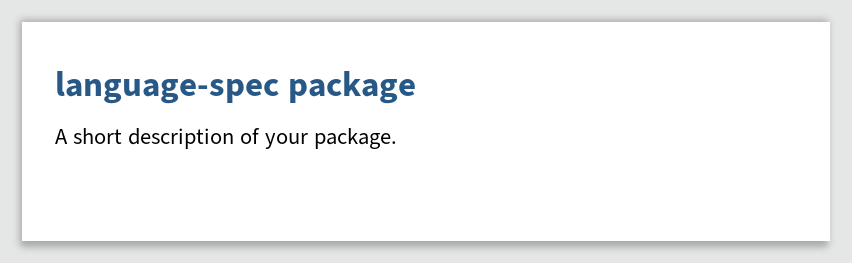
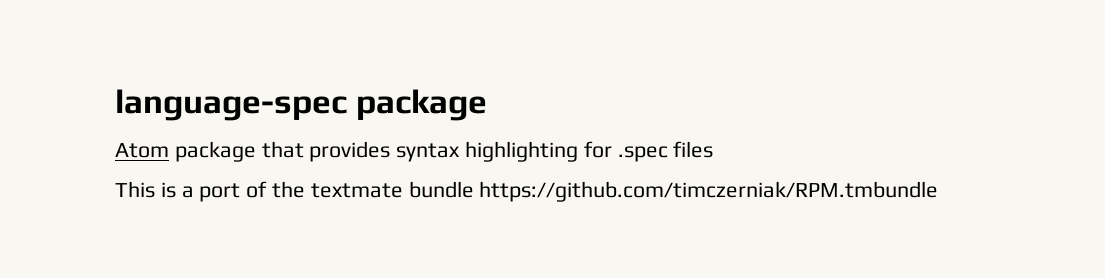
- A short description of your package.
+ Atom package that provides syntax highlighting for .spec files
+ This is a port of the textmate bundle https://github.com/timczerniak/RPM.tmbundle

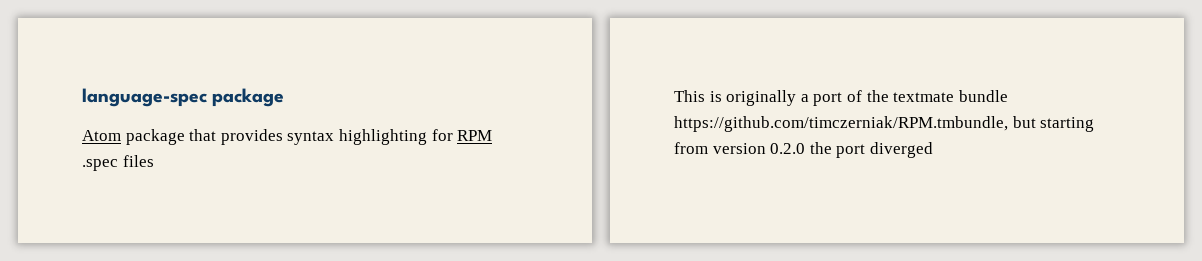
- Atom package that provides syntax highlighting for .spec files
+ Atom package that provides syntax highlighting for RPM .spec files
- This is a port of the textmate bundle https://github.com/timczerniak/RPM.tmbundle
+ This is originally a port of the textmate bundle https://github.com/timczerniak/RPM.tmbundle, but starting from version 0.2.0 the port diverged

